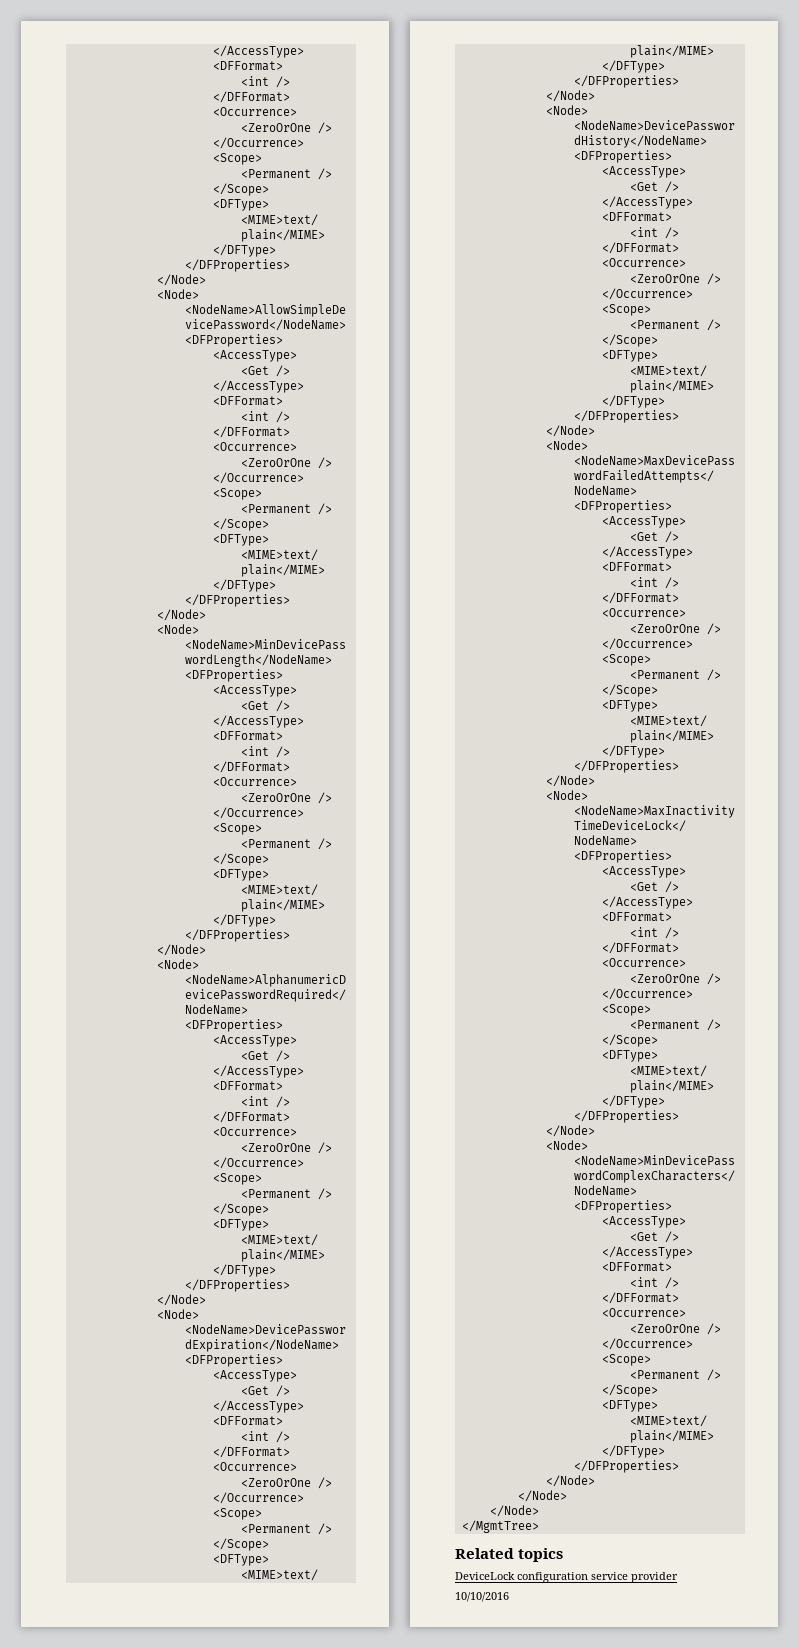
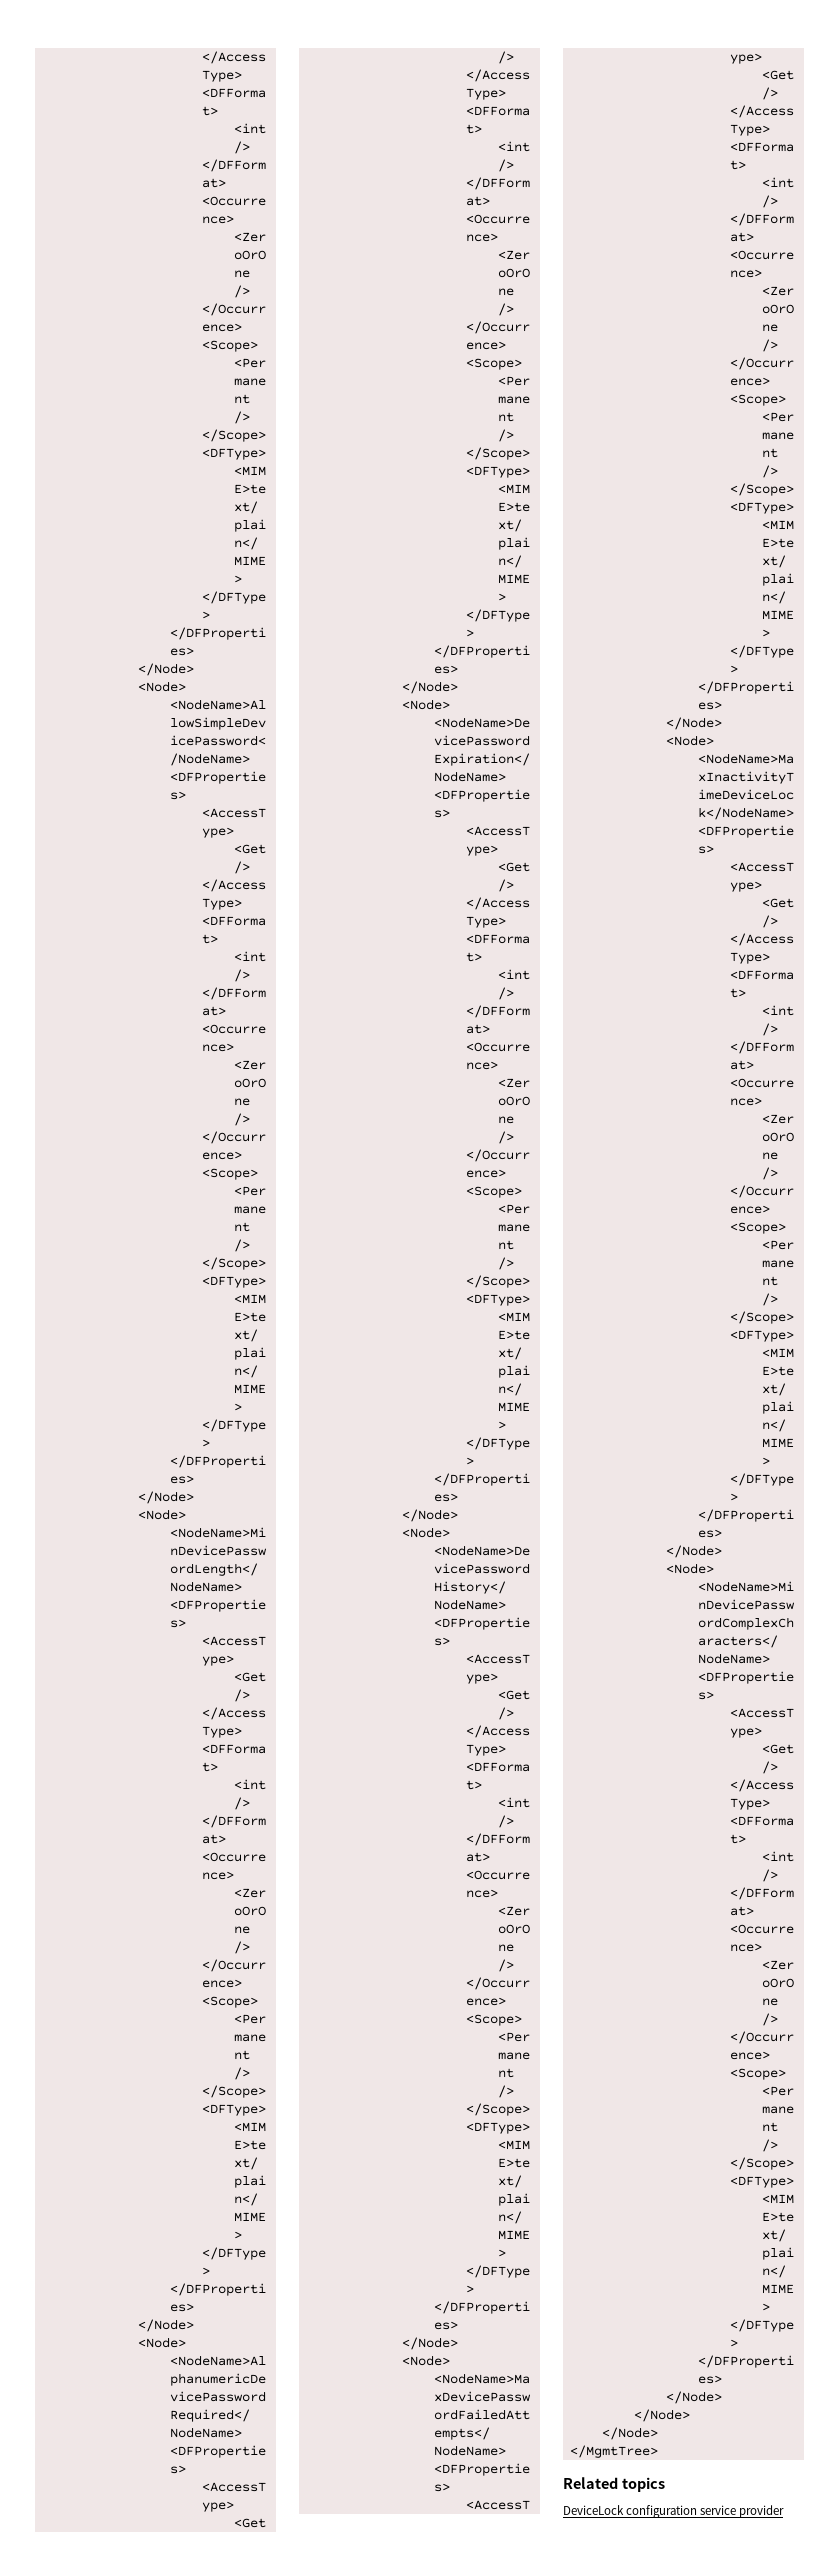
- 10/10/2016

